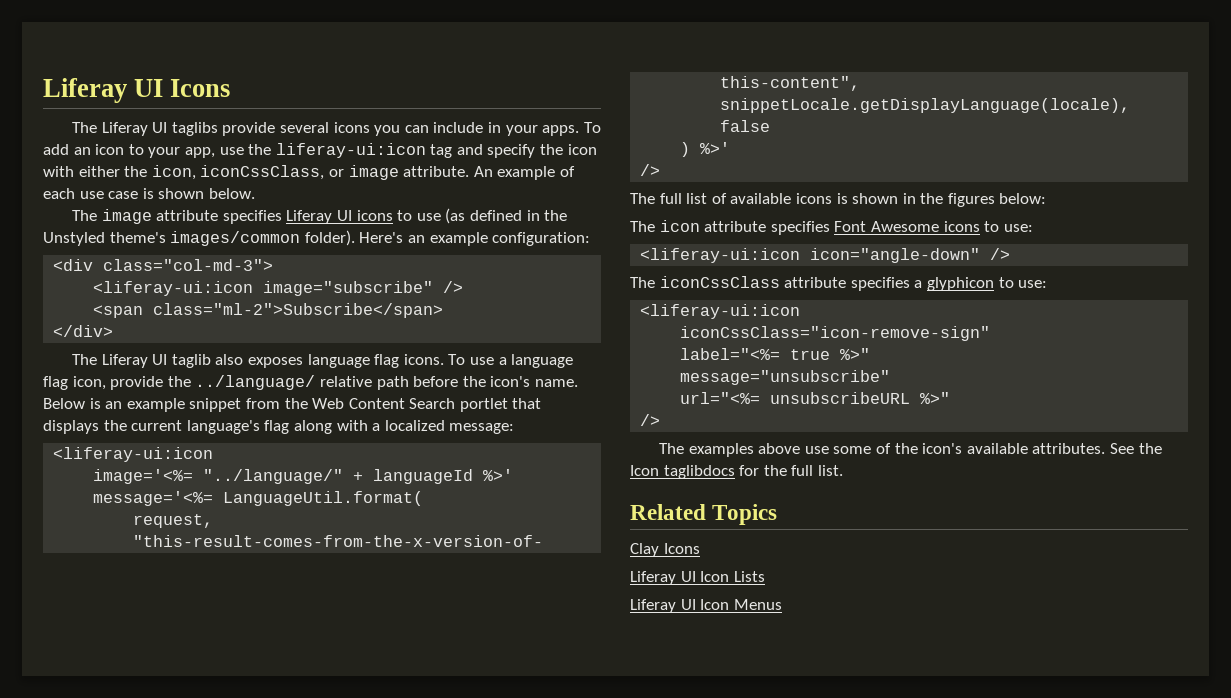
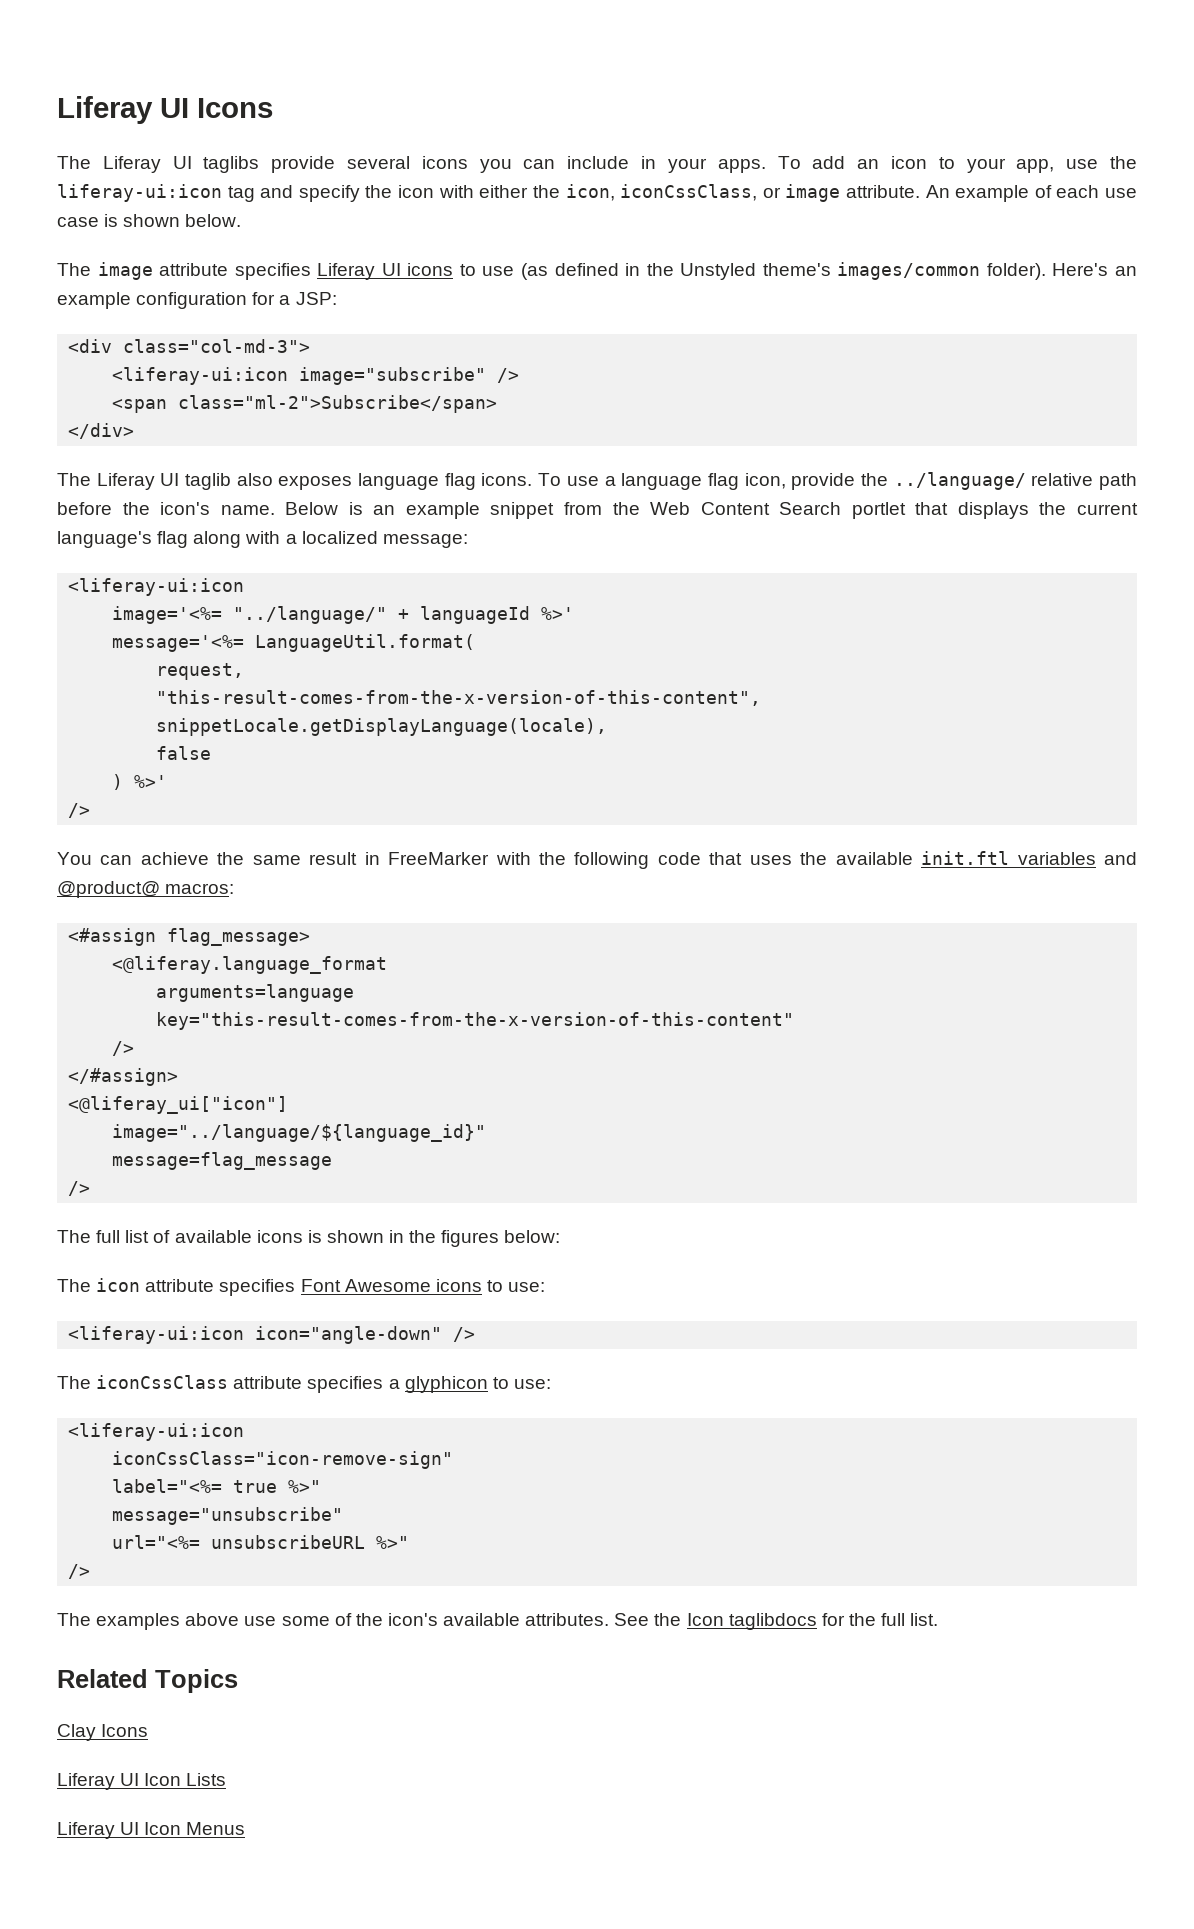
- Here's an example configuration:
+ Here's an example configuration for a JSP:
+ You can achieve the same result in FreeMarker with the following code that uses the available init.ftl variables and @product@ macros:
+ <#assign flag_message>
+ <@liferay.language_format
+ arguments=language
+ key="this-result-comes-from-the-x-version-of-this-content"
+ />
+ </#assign>
+ <@liferay_ui["icon"]
+ image="../language/${language_id}"
+ message=flag_message
+ />

